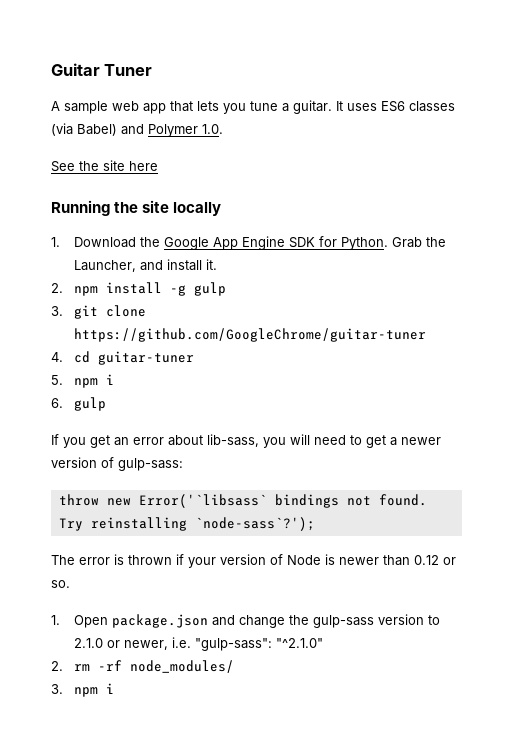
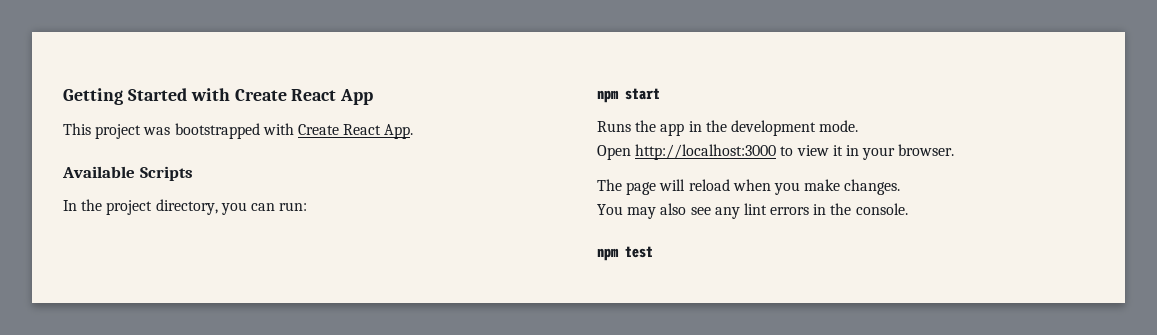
- Guitar Tuner
- A sample web app that lets you tune a guitar. It uses ES6 classes (via Babel) and Polymer 1.0.
- See the site here
- Running the site locally
- 1. Download the Google App Engine SDK for Python. Grab the Launcher, and install it.
- 2. npm install -g gulp
- 3. git clone https://github.com/GoogleChrome/guitar-tuner
- 4. cd guitar-tuner
- 5. npm i
- 6. gulp
- If you get an error about lib-sass, you will need to get a newer version of gulp-sass:
- throw new Error('`libsass` bindings not found. Try reinstalling `node-sass`?');
- The error is thrown if your version of Node is newer than 0.12 or so.
- 1. Open package.json and change the gulp-sass version to 2.1.0 or newer, i.e. "gulp-sass": "^2.1.0"
- 2. rm -rf node_modules/
- 3. npm i
+ Getting Started with Create React App
+ This project was bootstrapped with Create React App.
+ Available Scripts
+ In the project directory, you can run:
+ npm start
+ Runs the app in the development mode.
+ Open http://localhost:3000 to view it in your browser.
+ The page will reload when you make changes.
+ You may also see any lint errors in the console.
+ npm test

